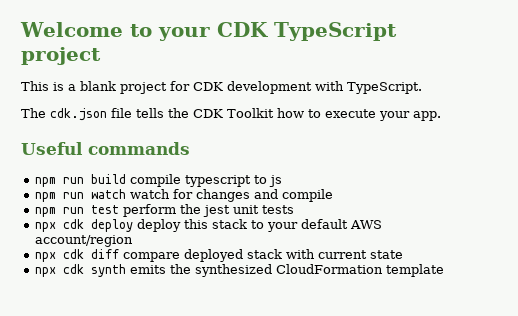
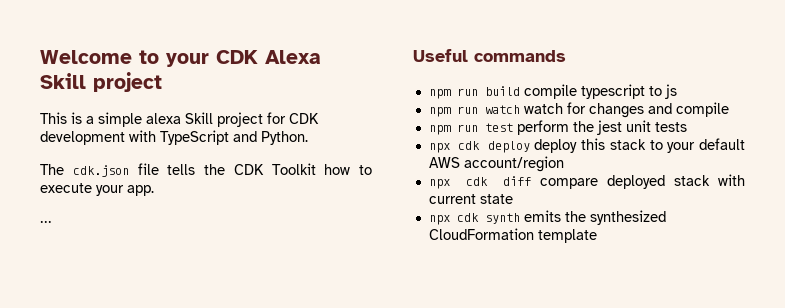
- Welcome to your CDK TypeScript project
+ Welcome to your CDK Alexa Skill project
- This is a blank project for CDK development with TypeScript.
+ This is a simple alexa Skill project for CDK development with TypeScript and Python.
+ ···

